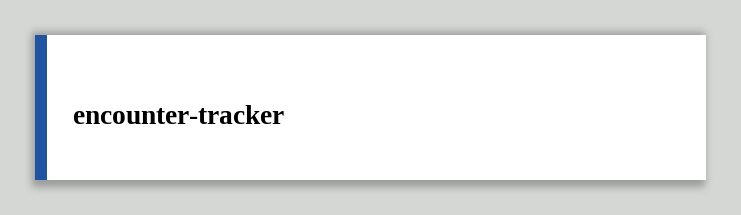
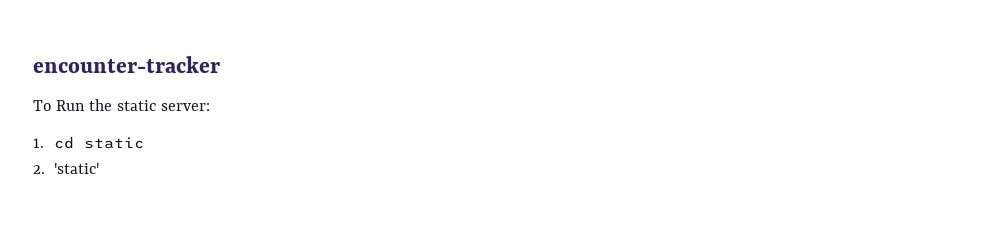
+ To Run the static server:
+ 1. cd static
+ 2. 'static'

